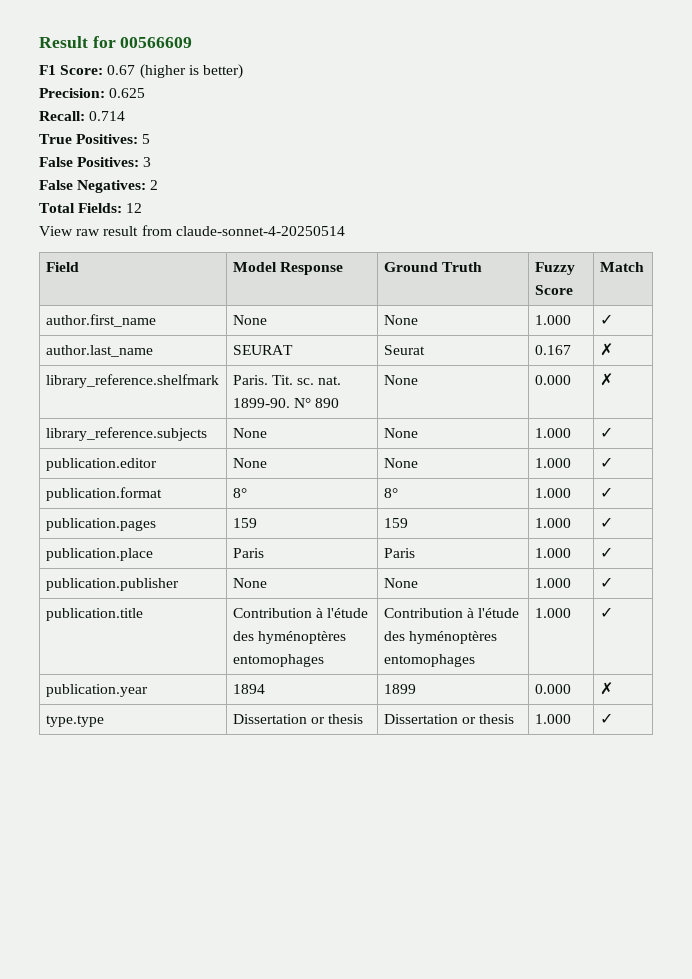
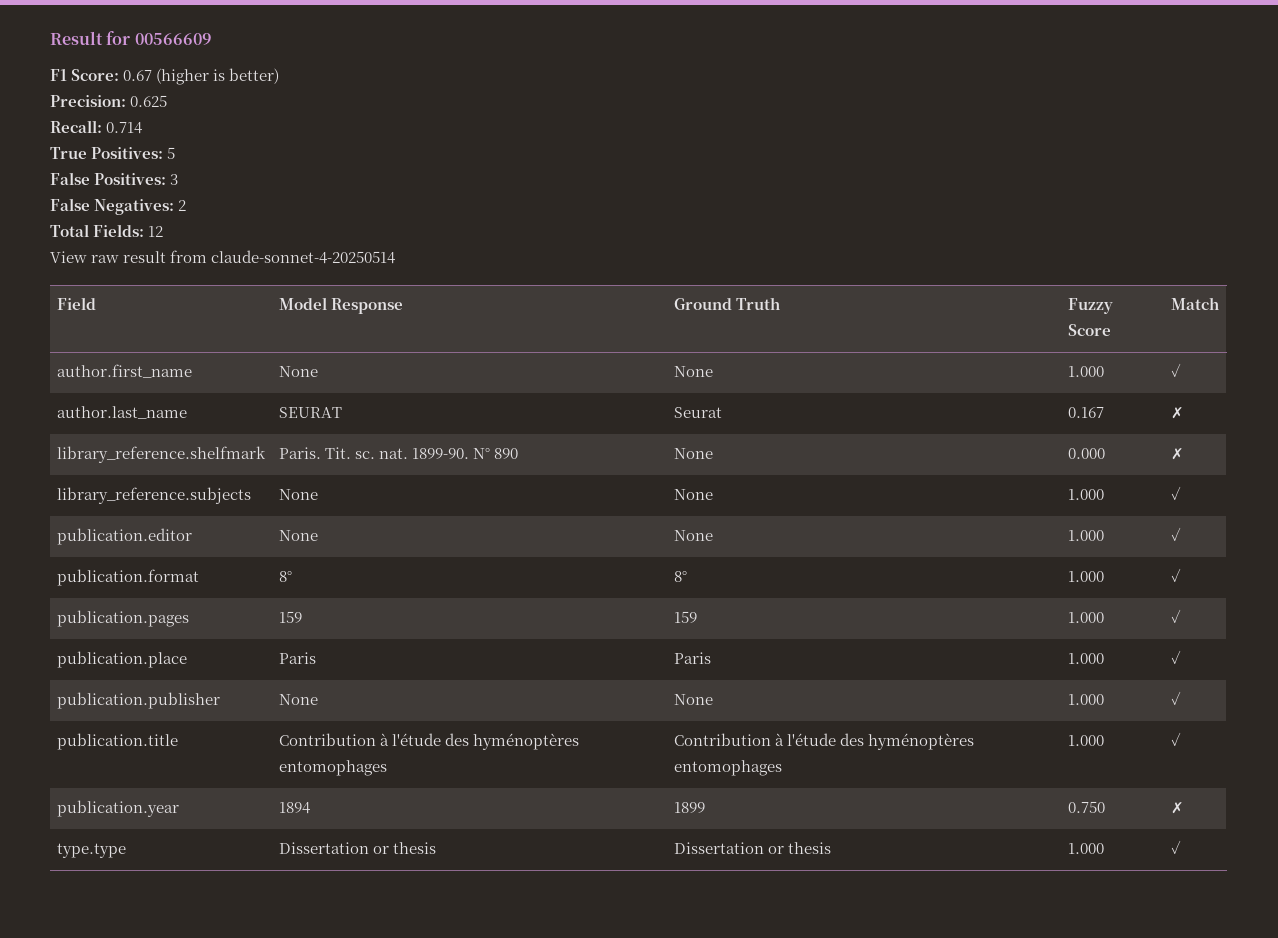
- publication.year | 1894 | 1899 | 0.000 | ✗
+ publication.year | 1894 | 1899 | 0.750 | ✗

